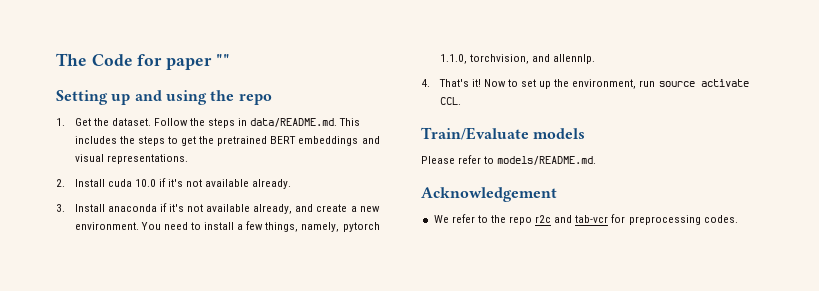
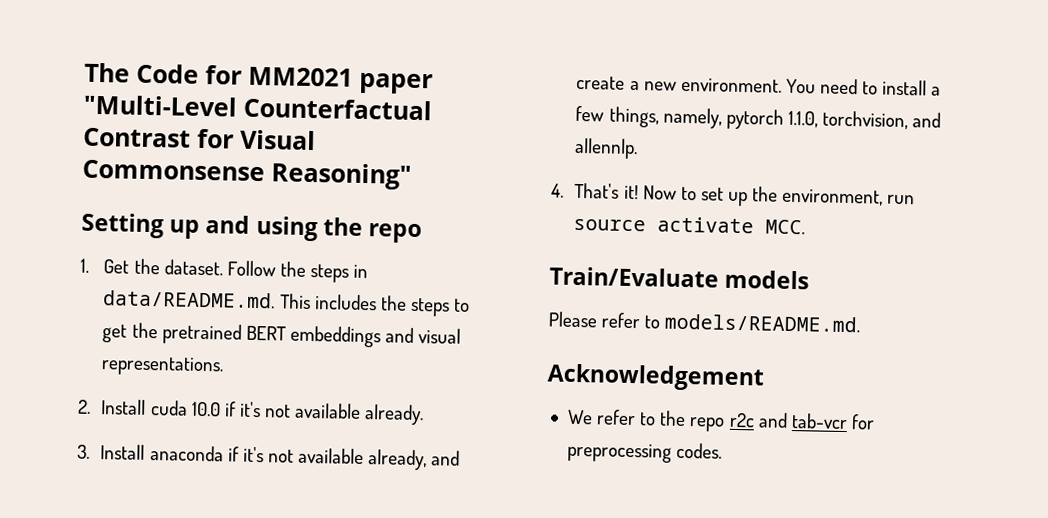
- The Code for paper ""
+ The Code for MM2021 paper "Multi-Level Counterfactual Contrast for Visual Commonsense Reasoning"
- Now to set up the environment, run source activate CCL.
+ Now to set up the environment, run source activate MCC.

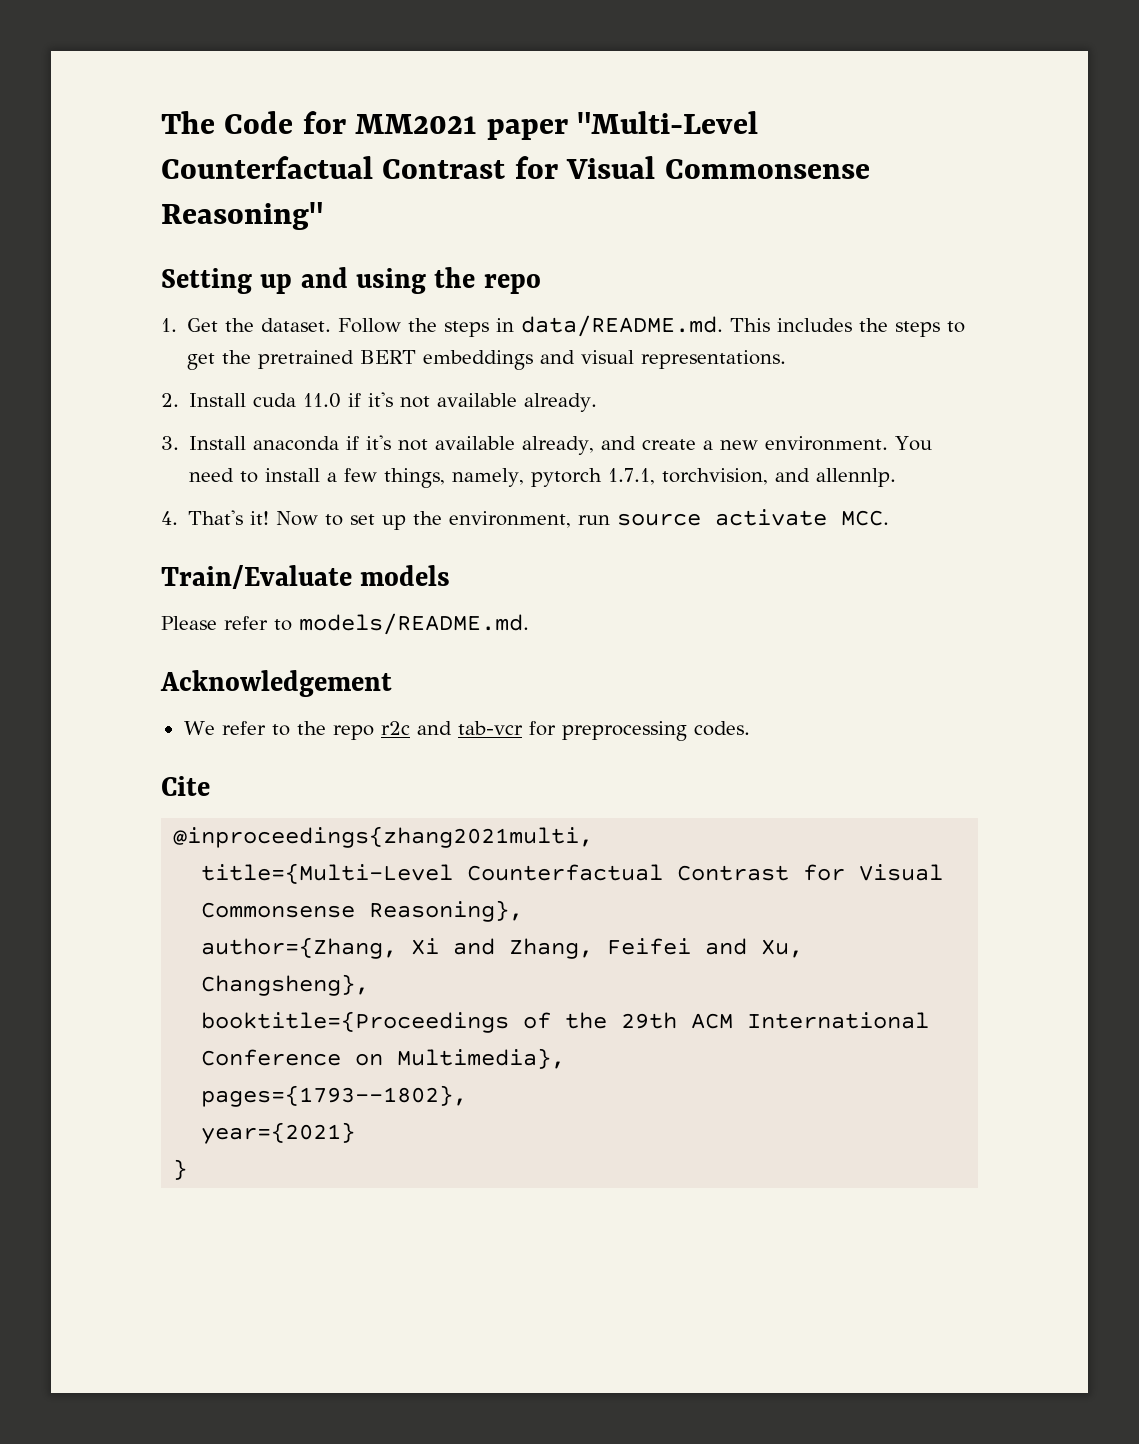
- 2. Install cuda 10.0 if it's not available already.
+ 2. Install cuda 11.0 if it's not available already.
- You need to install a few things, namely, pytorch 1.1.0, torchvision, and allennlp.
+ You need to install a few things, namely, pytorch 1.7.1, torchvision, and allennlp.
+ Cite
+ @inproceedings{zhang2021multi,
+ title={Multi-Level Counterfactual Contrast for Visual Commonsense Reasoning},
+ author={Zhang, Xi and Zhang, Feifei and Xu, Changsheng},
+ booktitle={Proceedings of the 29th ACM International Conference on Multimedia},
+ pages={1793--1802},
+ year={2021}
+ }

